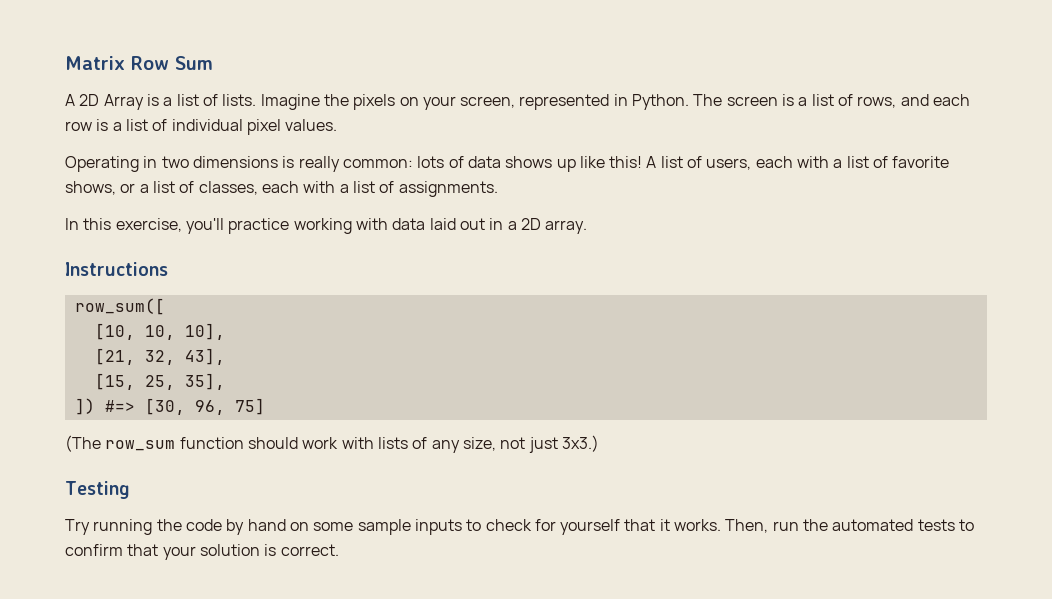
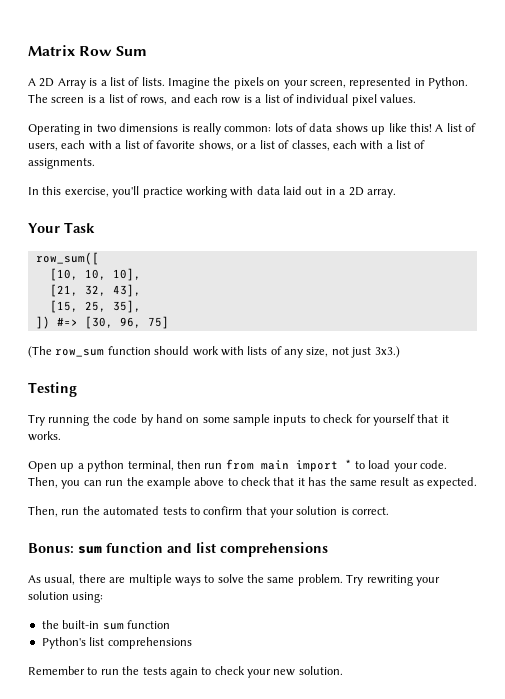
- Instructions
+ Your Task
- Try running the code by hand on some sample inputs to check for yourself that it works. Then, run the automated tests to confirm that your solution is correct.
+ Try running the code by hand on some sample inputs to check for yourself that it works.
+ Open up a python terminal, then run from main import * to load your code. Then, you can run the example above to check that it has the same result as expected.
+ Then, run the automated tests to confirm that your solution is correct.
+ Bonus: sum function and list comprehensions
+ As usual, there are multiple ways to solve the same problem. Try rewriting your solution using:
+ the built-in sum function
+ Python's list comprehensions
+ Remember to run the tests again to check your new solution.

